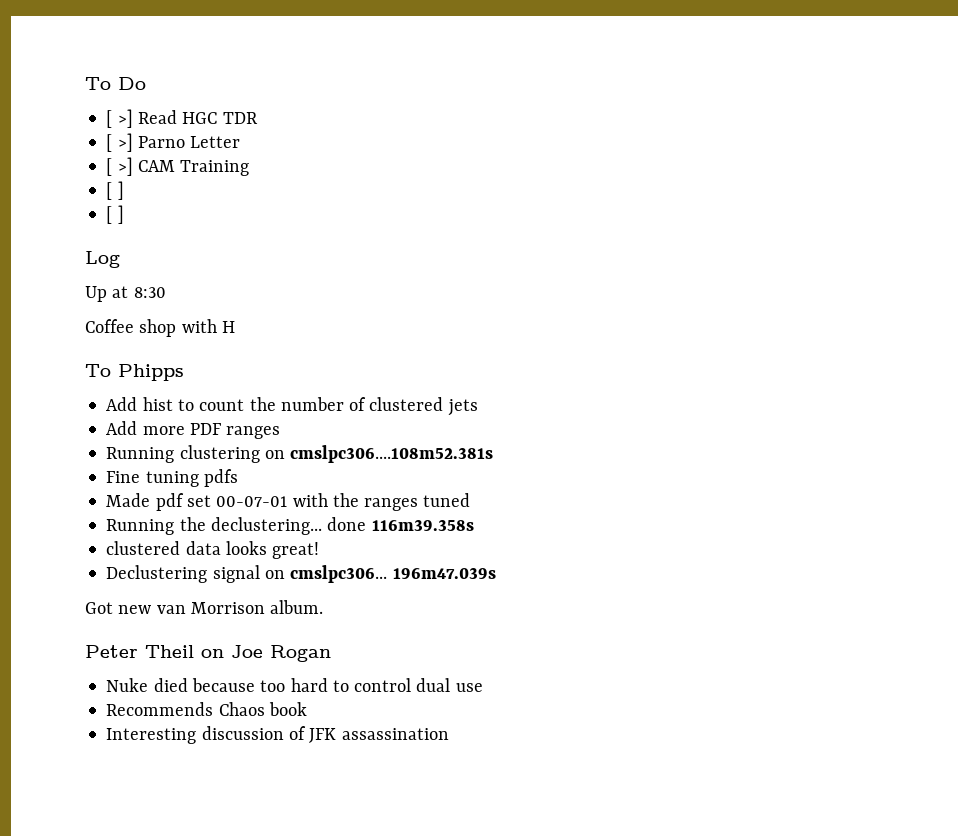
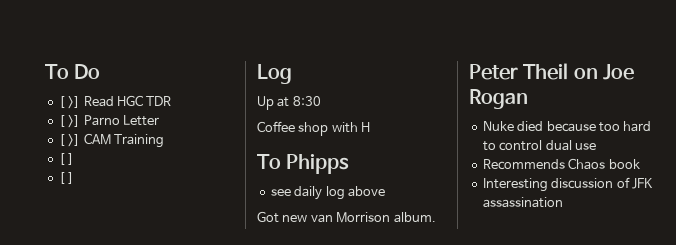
- Add hist to count the number of clustered jets
- Add more PDF ranges
- Running clustering on cmslpc306....108m52.381s
- Fine tuning pdfs
- Made pdf set 00-07-01 with the ranges tuned
- Running the declustering... done 116m39.358s
- clustered data looks great!
- Declustering signal on cmslpc306... 196m47.039s
+ see daily log above

